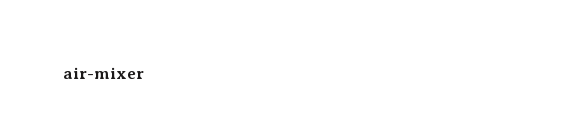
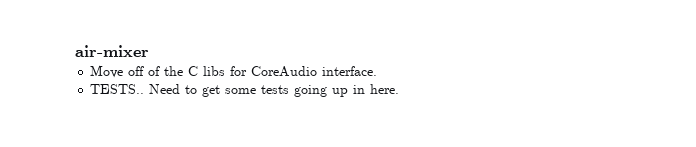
+ Move off of the C libs for CoreAudio interface.
+ TESTS.. Need to get some tests going up in here.

